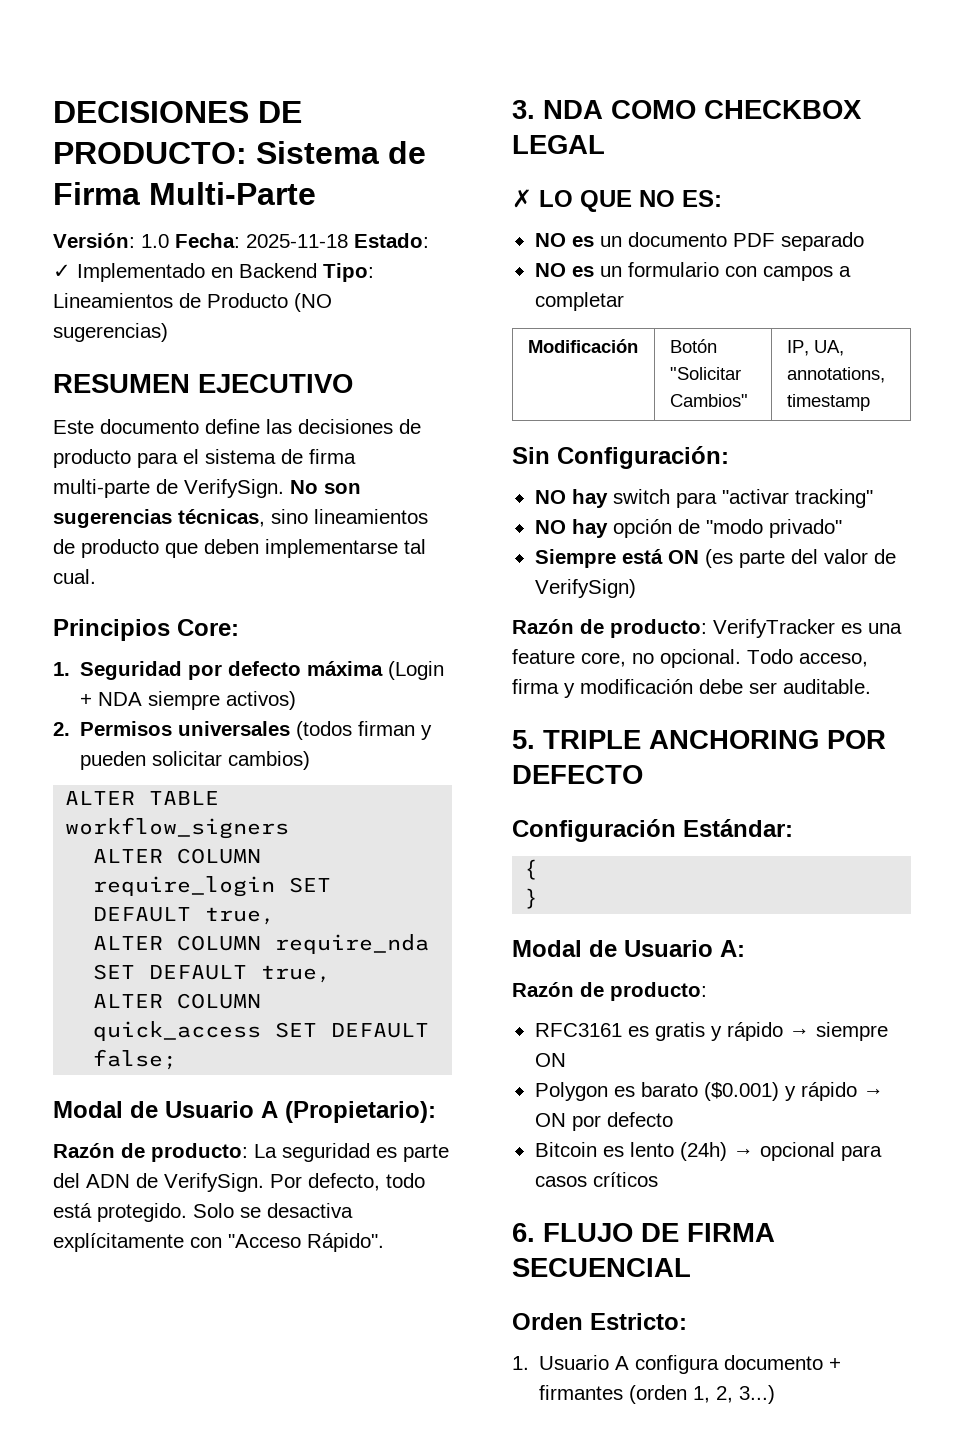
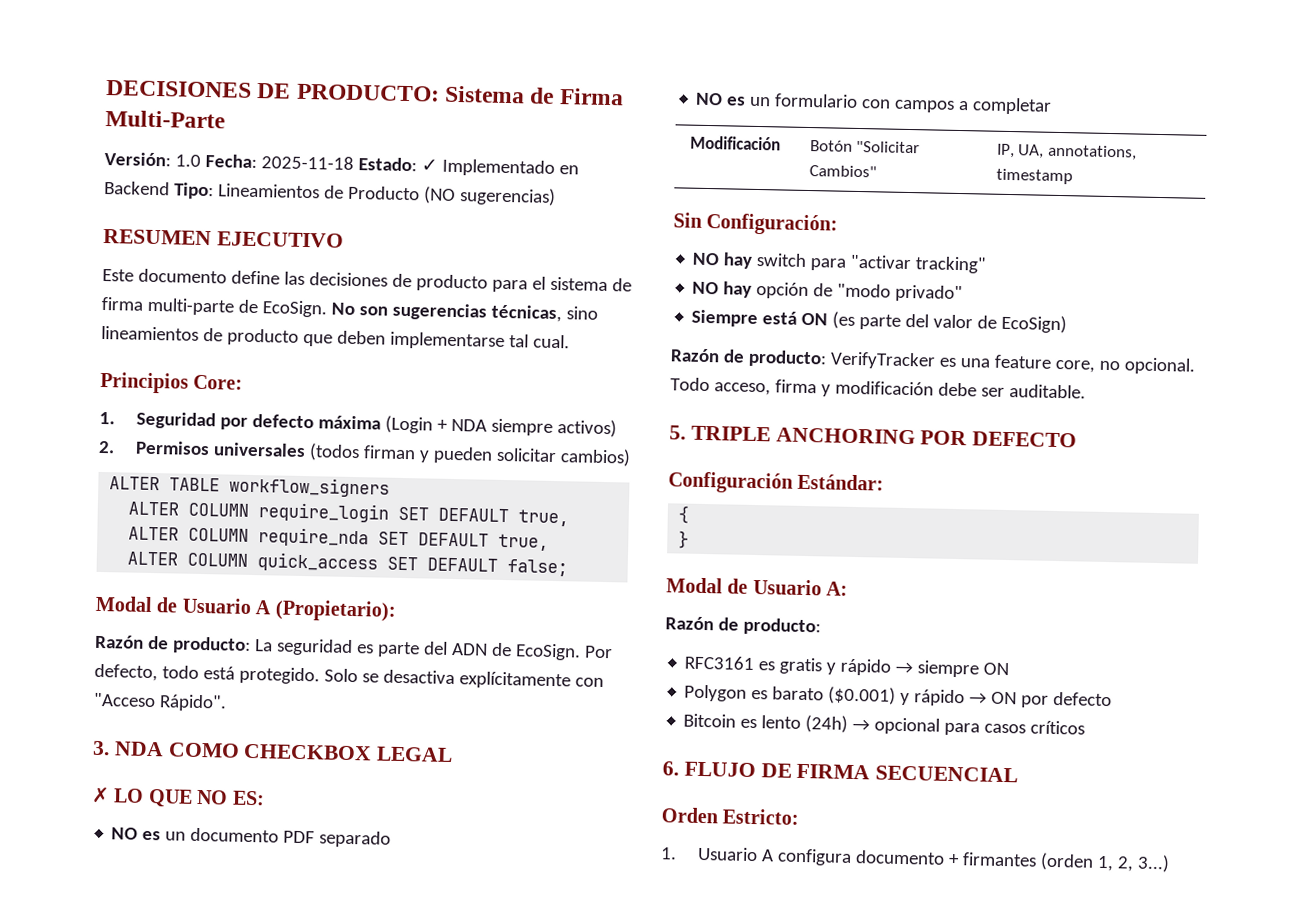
- Este documento define las decisiones de producto para el sistema de firma multi-parte de VerifySign.
+ Este documento define las decisiones de producto para el sistema de firma multi-parte de EcoSign.
- Razón de producto: La seguridad es parte del ADN de VerifySign.
+ Razón de producto: La seguridad es parte del ADN de EcoSign.
- Siempre está ON (es parte del valor de VerifySign)
+ Siempre está ON (es parte del valor de EcoSign)

